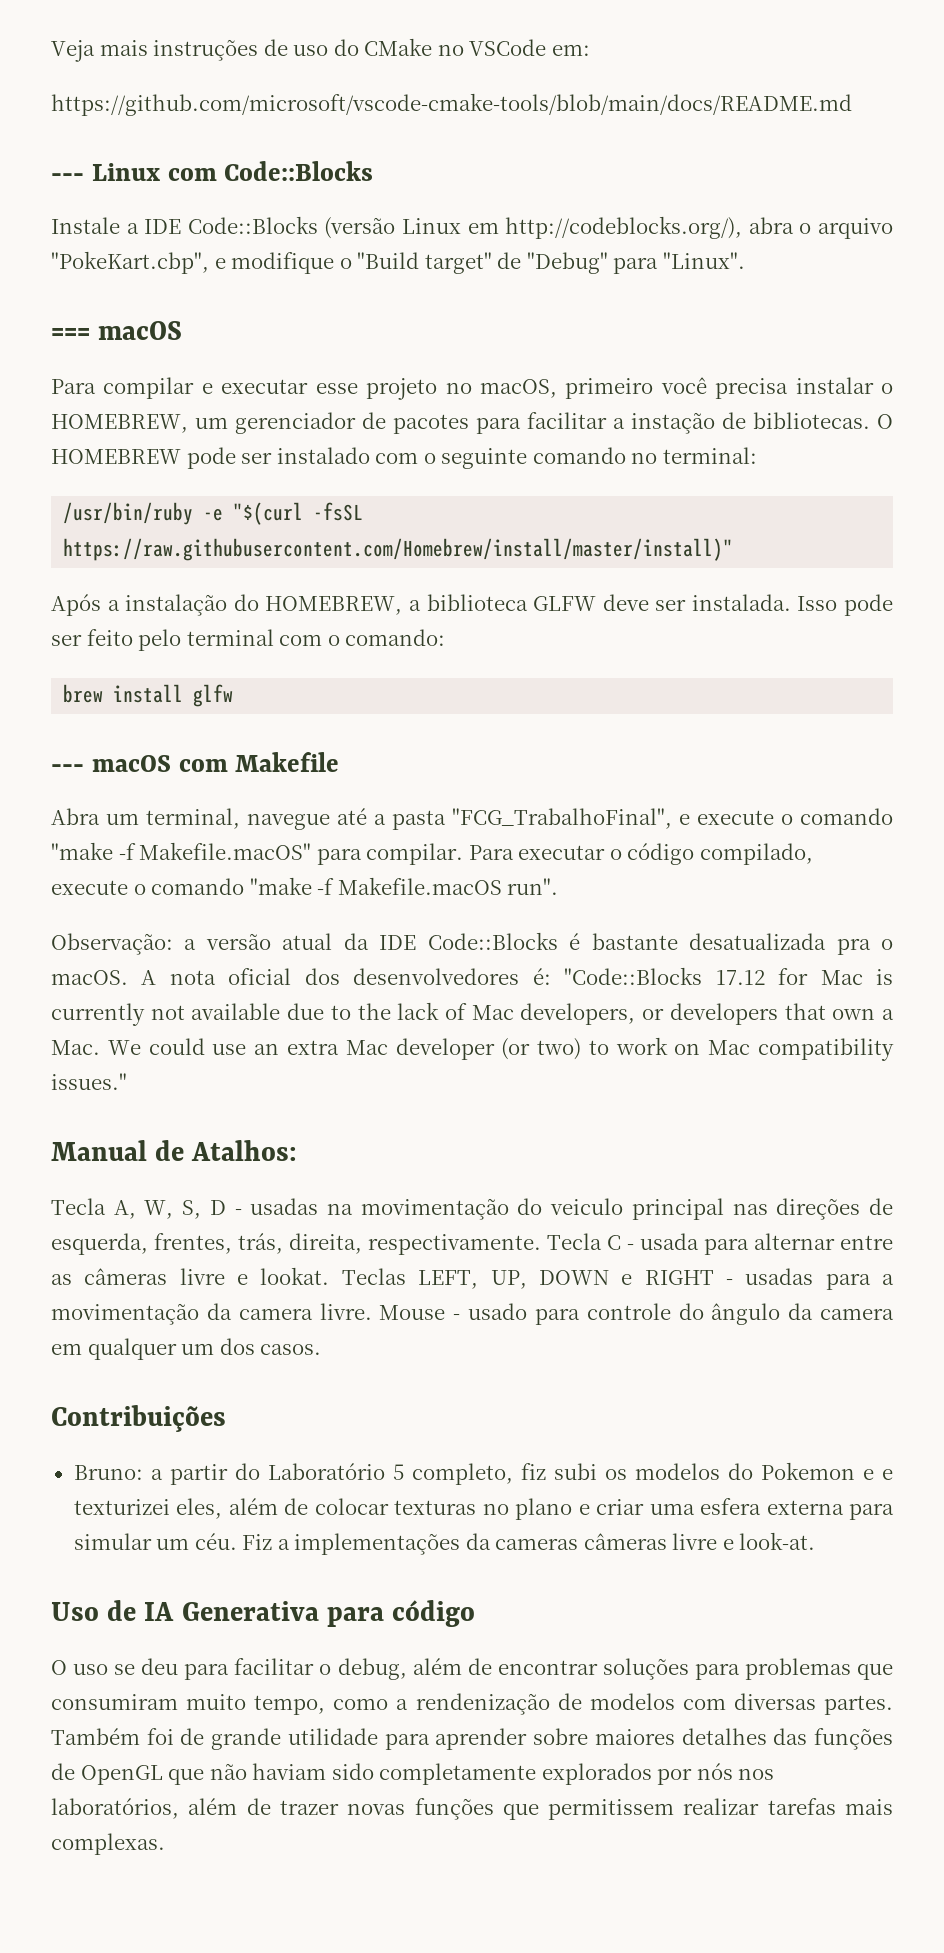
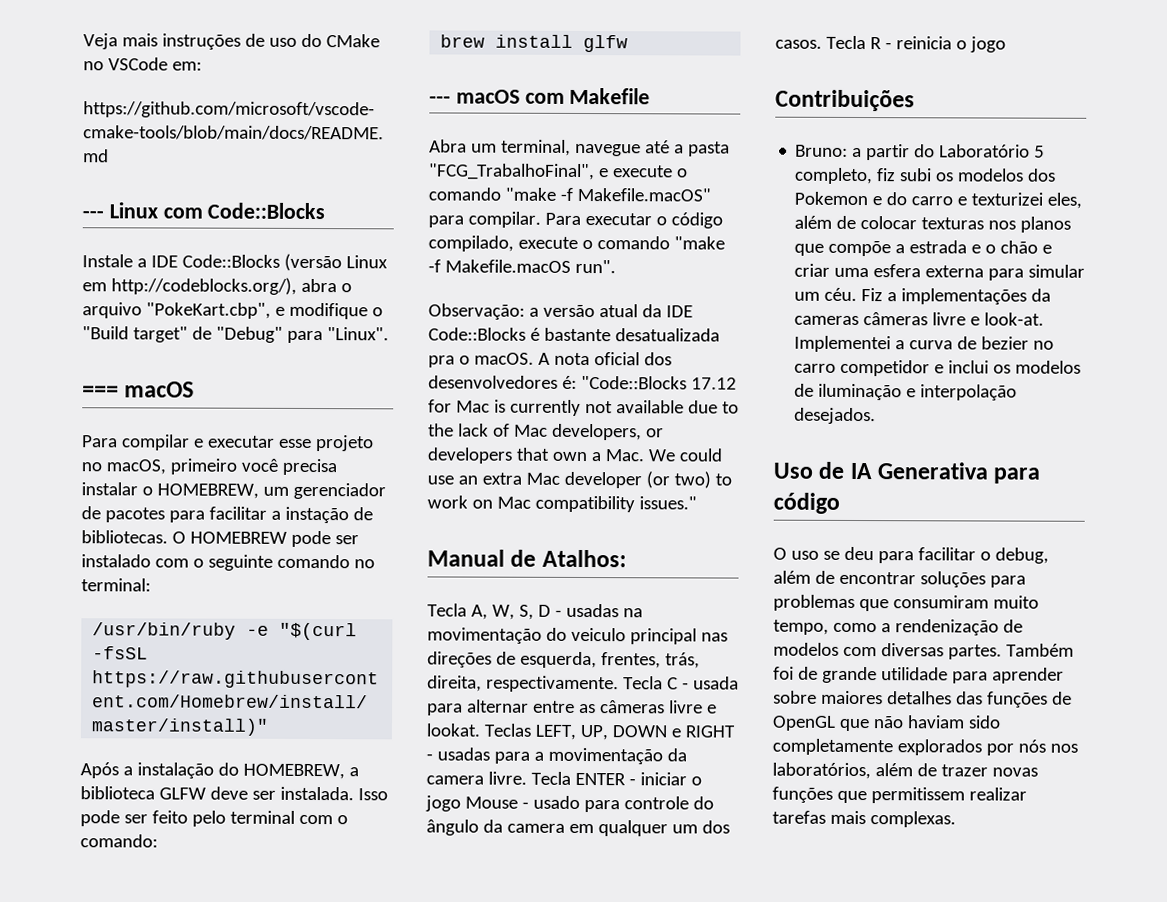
- Mouse - usado para controle do ângulo da camera em qualquer um dos casos.
+ Tecla ENTER - iniciar o jogo Mouse - usado para controle do ângulo da camera em qualquer um dos casos. Tecla R - reinicia o jogo
- Bruno: a partir do Laboratório 5 completo, fiz subi os modelos do Pokemon e e texturizei eles, além de colocar texturas no plano e criar uma esfera externa para simular um céu.
+ Bruno: a partir do Laboratório 5 completo, fiz subi os modelos dos Pokemon e do carro e texturizei eles, além de colocar texturas nos planos que compõe a estrada e o chão e criar uma esfera externa para simular um céu.
+ Implementei a curva de bezier no carro competidor e inclui os modelos de iluminação e interpolação desejados.

